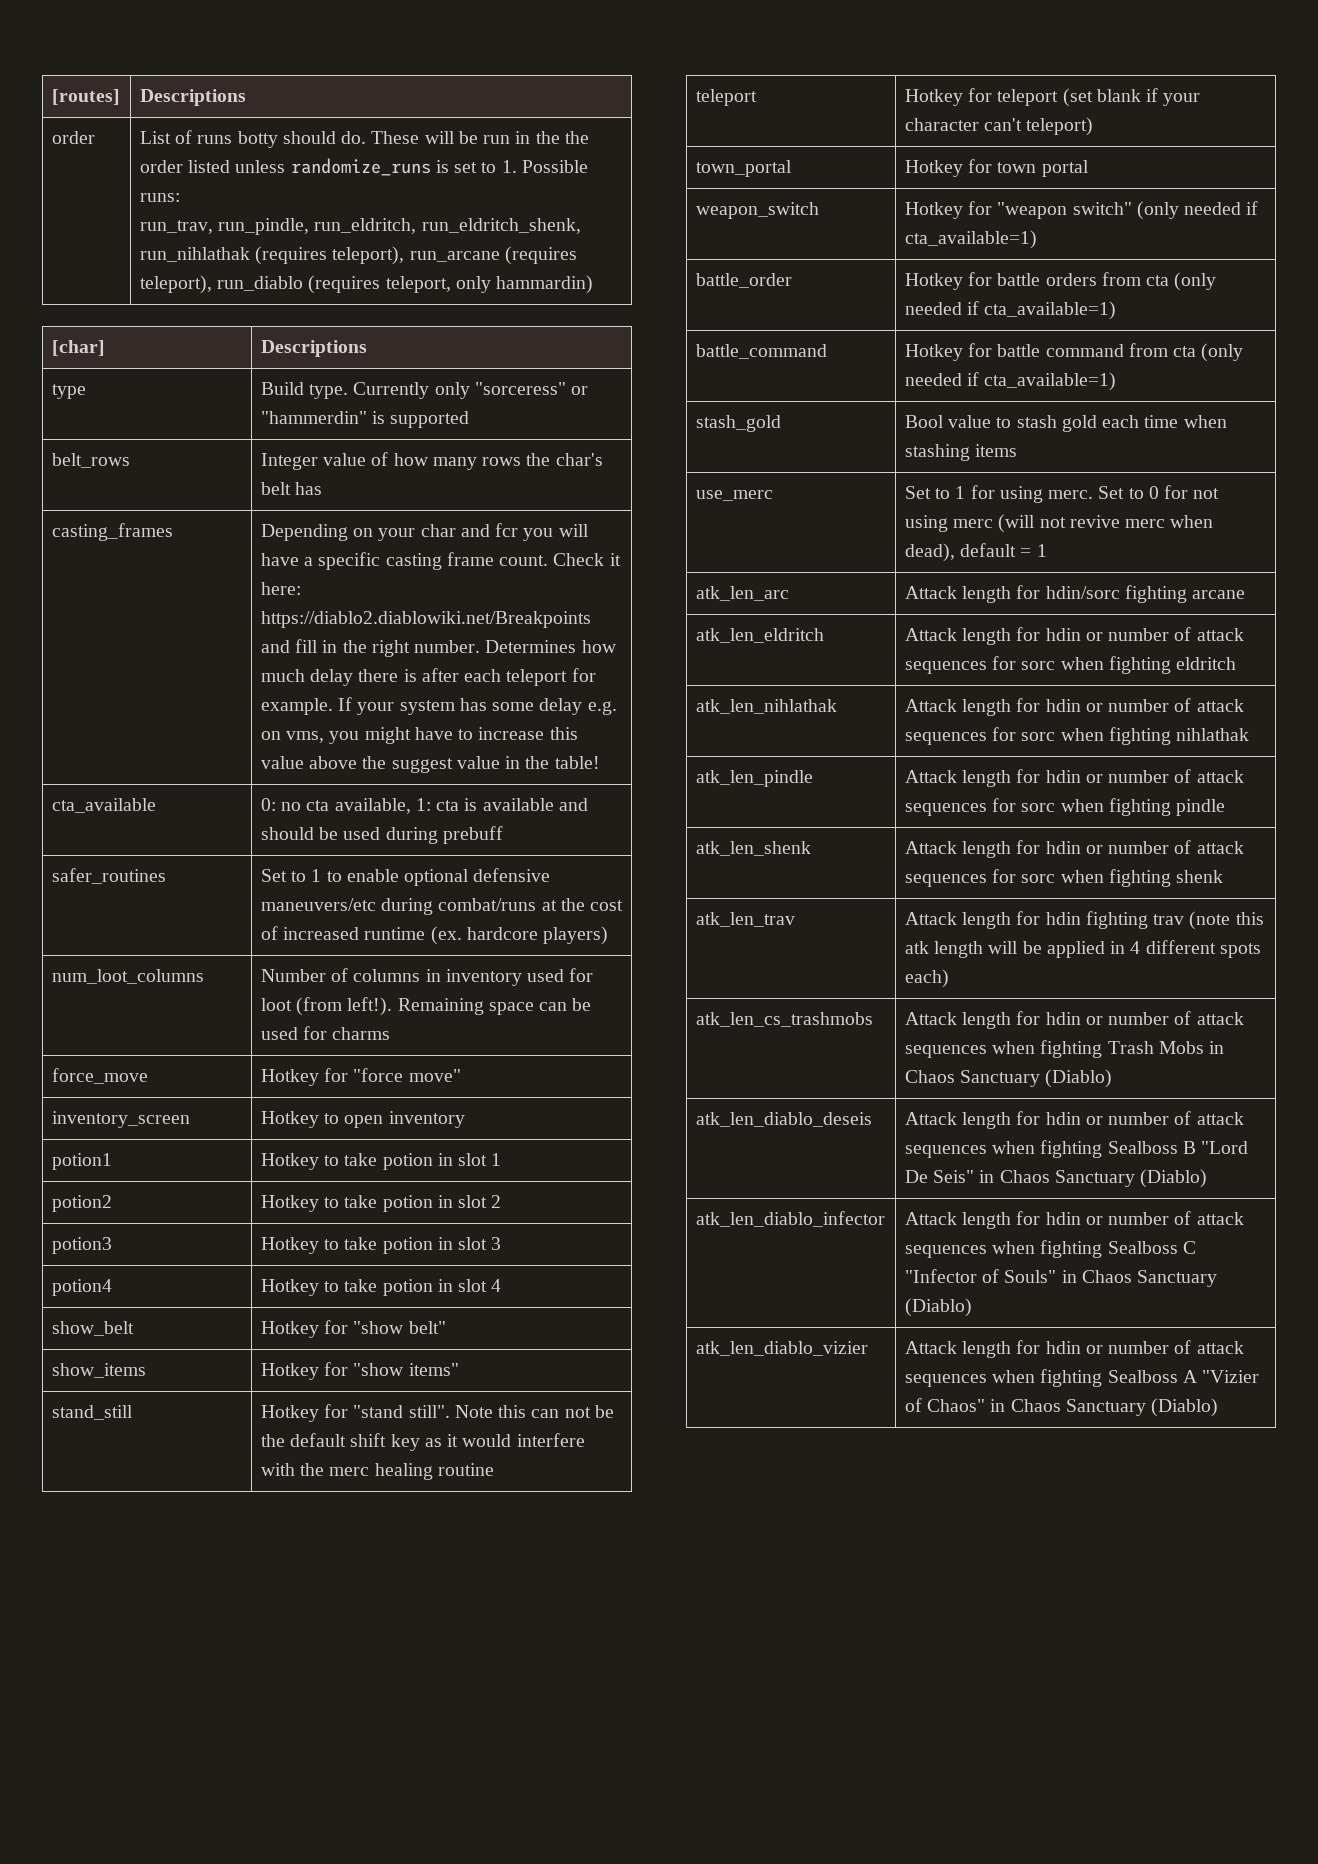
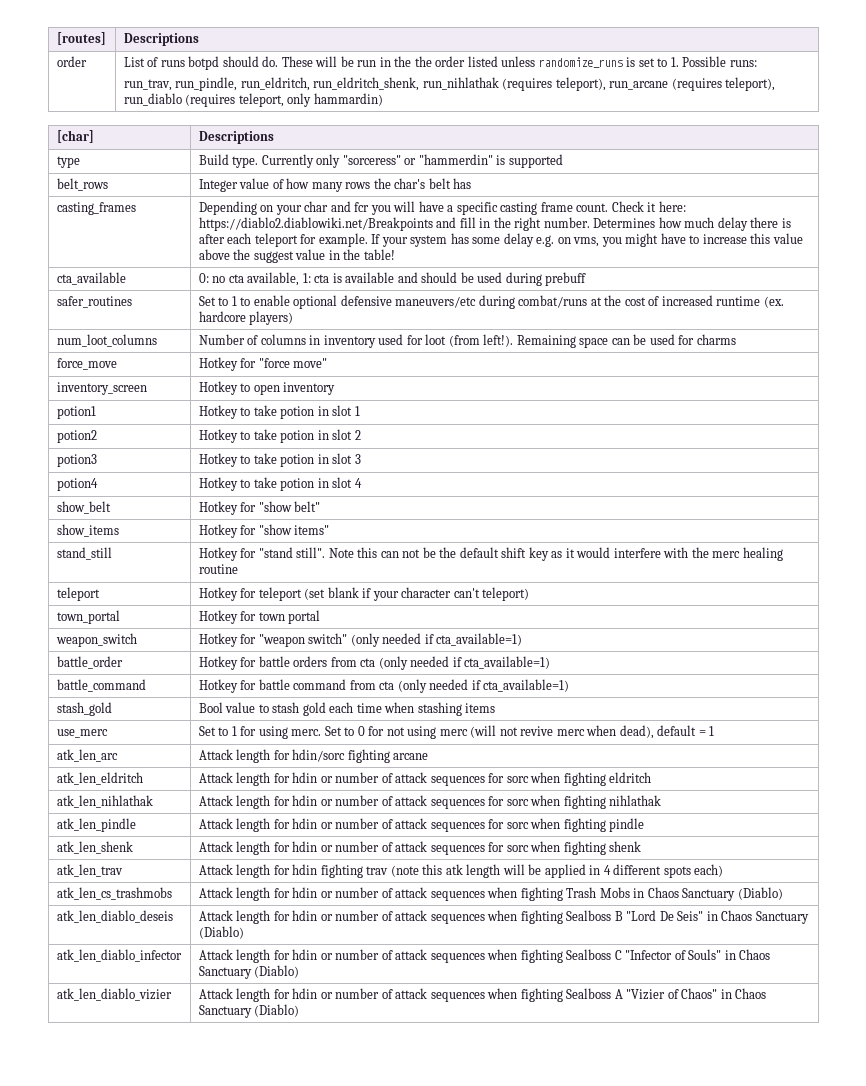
- order | List of runs botty should do. These will be run in the the order listed unless randomize_runs is set to 1. Possible runs:
+ order | List of runs botpd should do. These will be run in the the order listed unless randomize_runs is set to 1. Possible runs:

